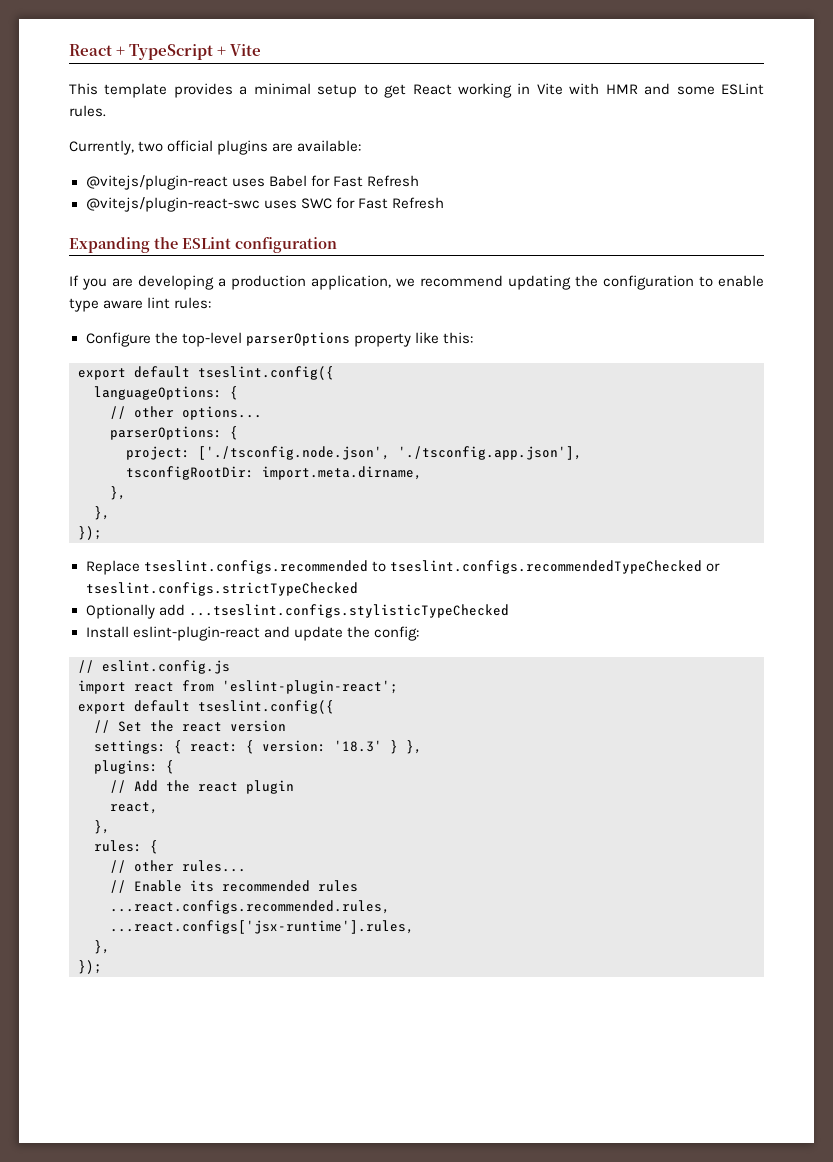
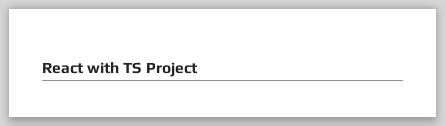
- React + TypeScript + Vite
- This template provides a minimal setup to get React working in Vite with HMR and some ESLint rules.
- Currently, two official plugins are available:
- @vitejs/plugin-react uses Babel for Fast Refresh
- @vitejs/plugin-react-swc uses SWC for Fast Refresh
- Expanding the ESLint configuration
- If you are developing a production application, we recommend updating the configuration to enable type aware lint rules:
- Configure the top-level parserOptions property like this:
- export default tseslint.config({
- languageOptions: {
- // other options...
- parserOptions: {
- project: ['./tsconfig.node.json', './tsconfig.app.json'],
- tsconfigRootDir: import.meta.dirname,
- },
- },
- });
- Replace tseslint.configs.recommended to tseslint.configs.recommendedTypeChecked or tseslint.configs.strictTypeChecked
- Optionally add ...tseslint.configs.stylisticTypeChecked
- Install eslint-plugin-react and update the config:
- // eslint.config.js
- import react from 'eslint-plugin-react';
- export default tseslint.config({
- // Set the react version
- settings: { react: { version: '18.3' } },
- plugins: {
- // Add the react plugin
- react,
- },
- rules: {
- // other rules...
- // Enable its recommended rules
- ...react.configs.recommended.rules,
- ...react.configs['jsx-runtime'].rules,
- },
- });
+ React with TS Project

